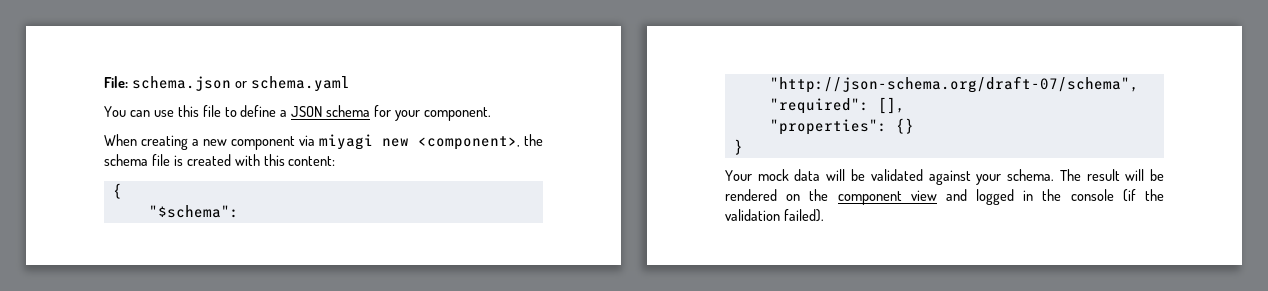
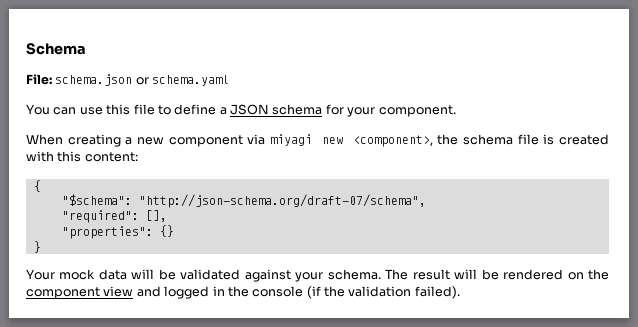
+ Schema

